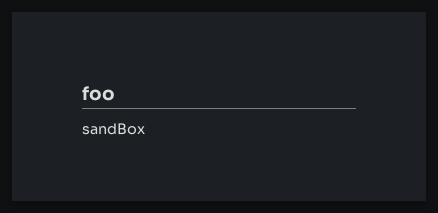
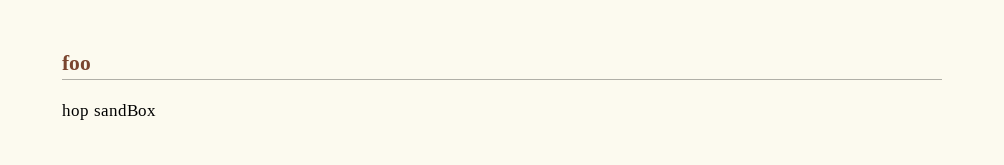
- sandBox
+ hop sandBox

